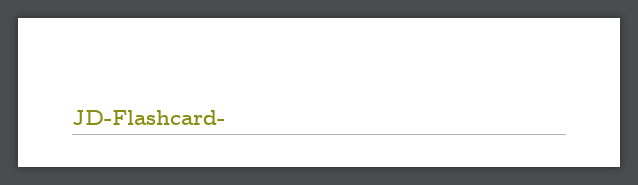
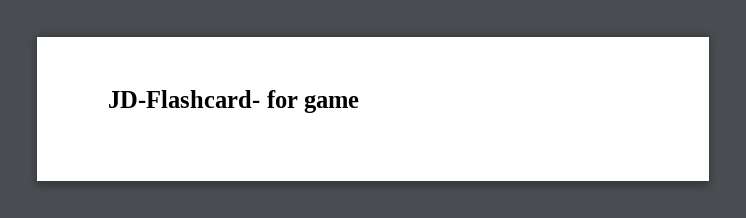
- JD-Flashcard-
+ JD-Flashcard- for game

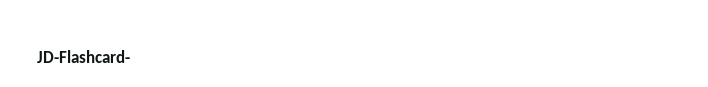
- JD-Flashcard- for game
+ JD-Flashcard-

